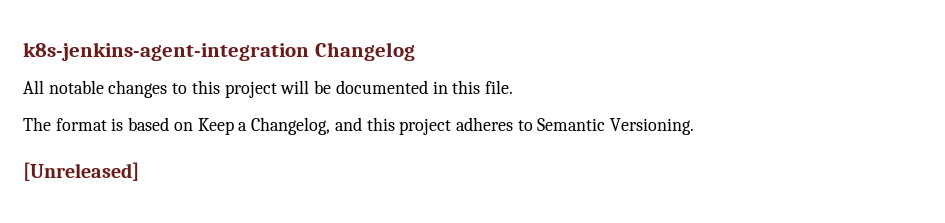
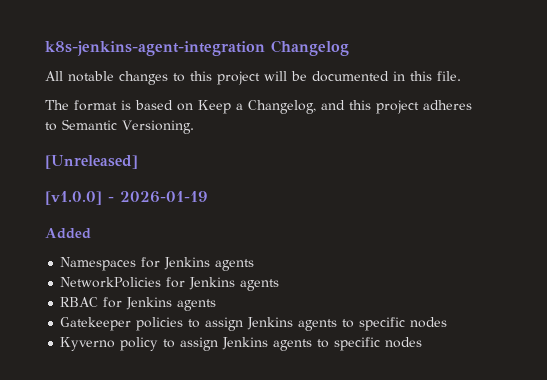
+ [v1.0.0] - 2026-01-19
+ Added
+ Namespaces for Jenkins agents
+ NetworkPolicies for Jenkins agents
+ RBAC for Jenkins agents
+ Gatekeeper policies to assign Jenkins agents to specific nodes
+ Kyverno policy to assign Jenkins agents to specific nodes

